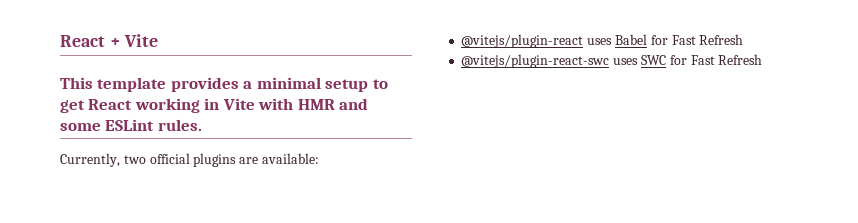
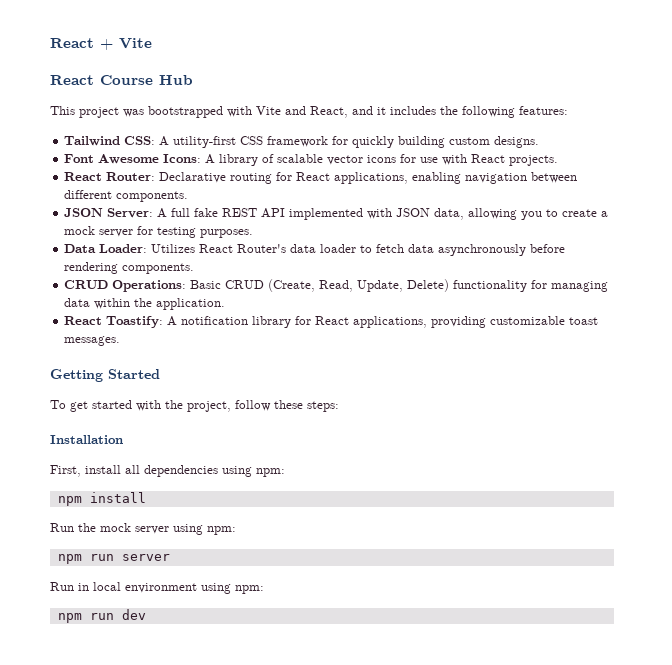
- This template provides a minimal setup to get React working in Vite with HMR and some ESLint rules.
- Currently, two official plugins are available:
- @vitejs/plugin-react uses Babel for Fast Refresh
- @vitejs/plugin-react-swc uses SWC for Fast Refresh
+ React Course Hub
+ This project was bootstrapped with Vite and React, and it includes the following features:
+ Tailwind CSS: A utility-first CSS framework for quickly building custom designs.
+ Font Awesome Icons: A library of scalable vector icons for use with React projects.
+ React Router: Declarative routing for React applications, enabling navigation between different components.
+ JSON Server: A full fake REST API implemented with JSON data, allowing you to create a mock server for testing purposes.
+ Data Loader: Utilizes React Router's data loader to fetch data asynchronously before rendering components.
+ CRUD Operations: Basic CRUD (Create, Read, Update, Delete) functionality for managing data within the application.
+ React Toastify: A notification library for React applications, providing customizable toast messages.
+ Getting Started
+ To get started with the project, follow these steps:
+ Installation
+ First, install all dependencies using npm:
+ npm install
+ Run the mock server using npm:
+ npm run server
+ Run in local environment using npm:
+ npm run dev

